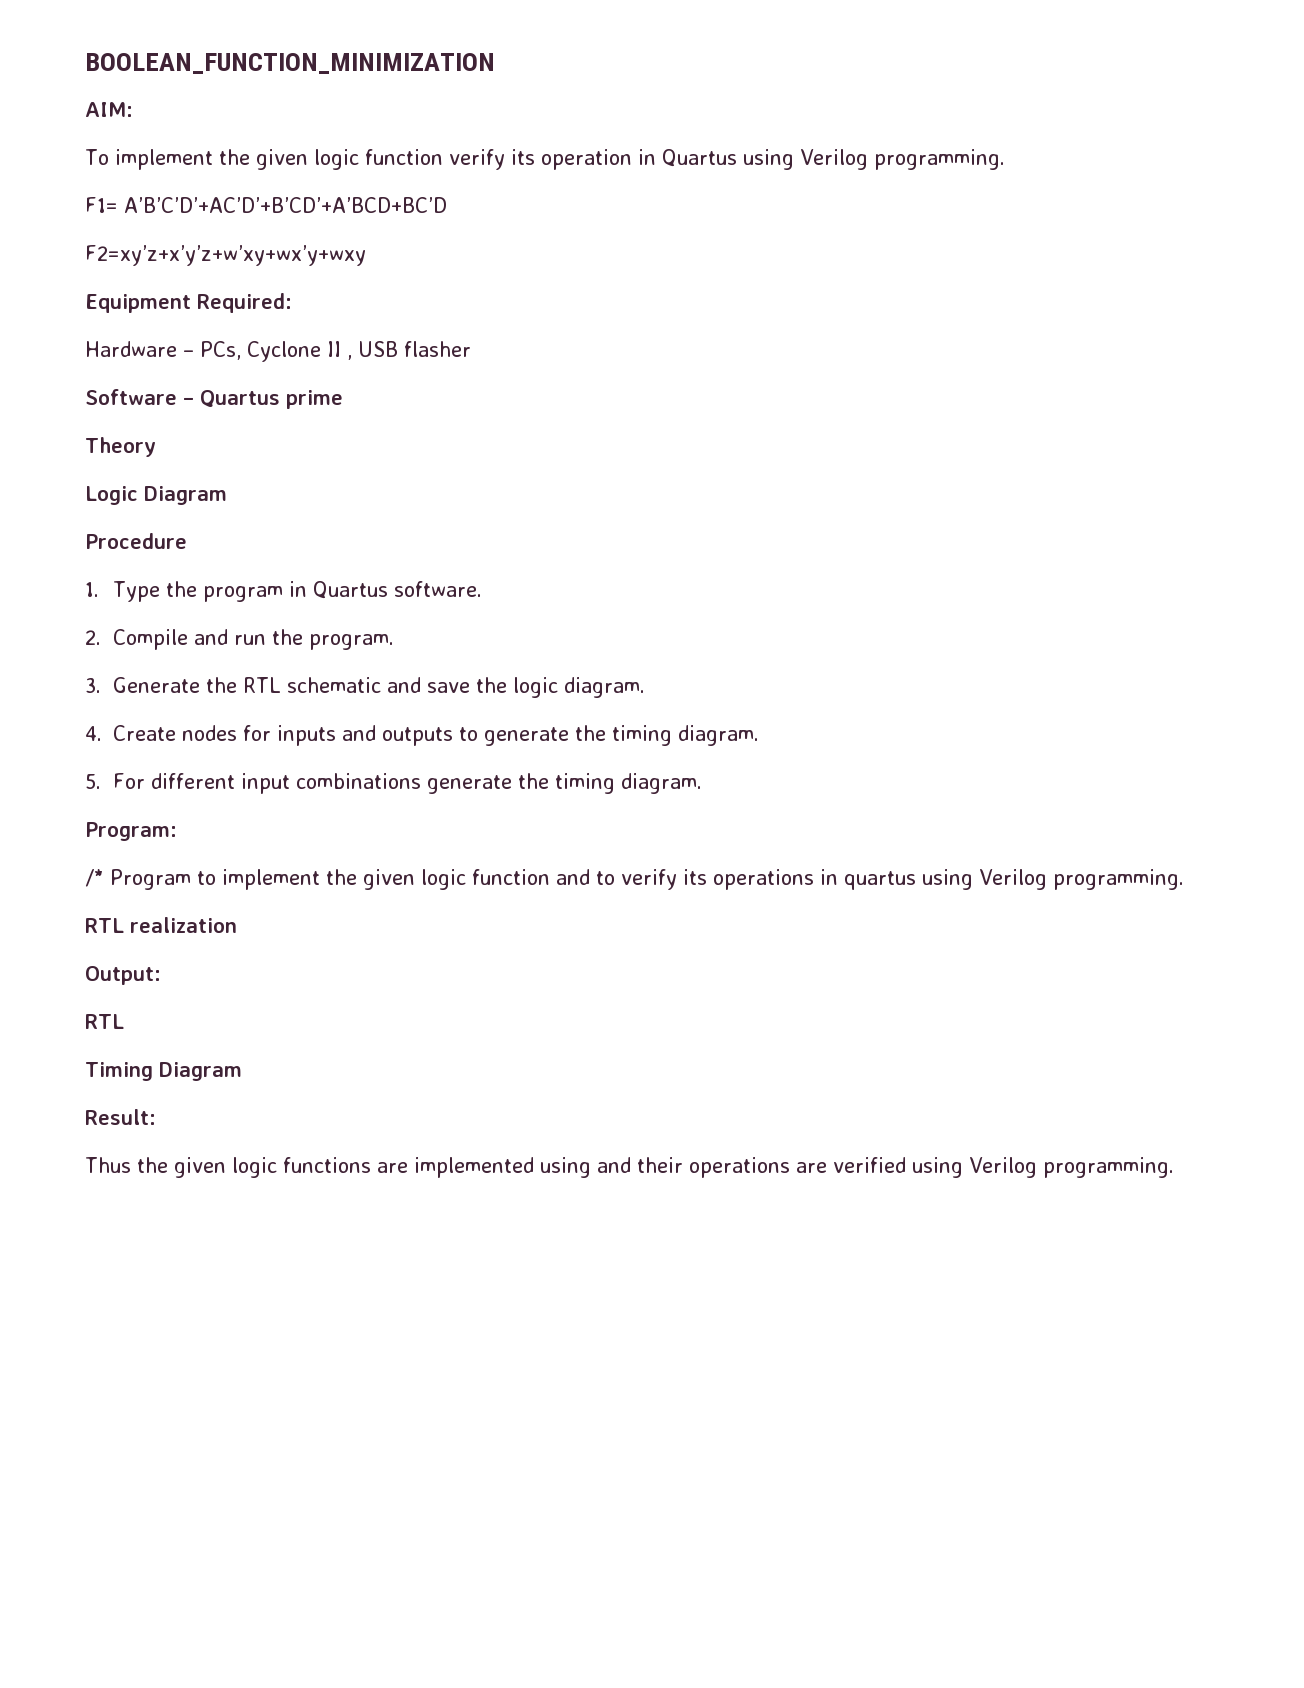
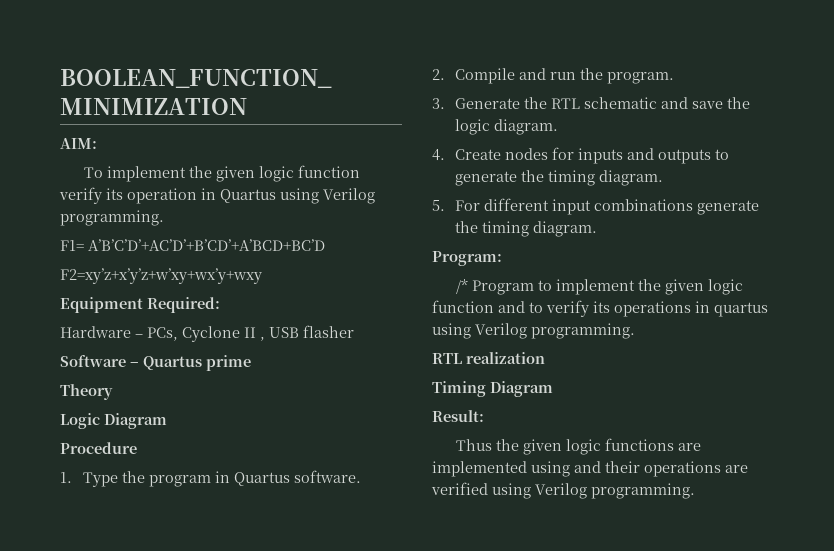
- Output:
- RTL

